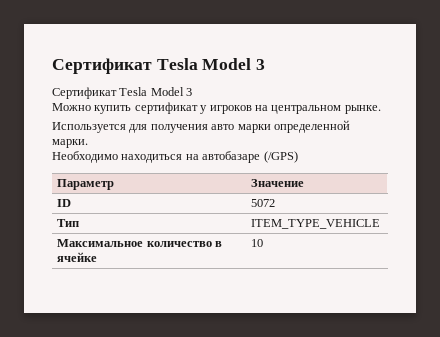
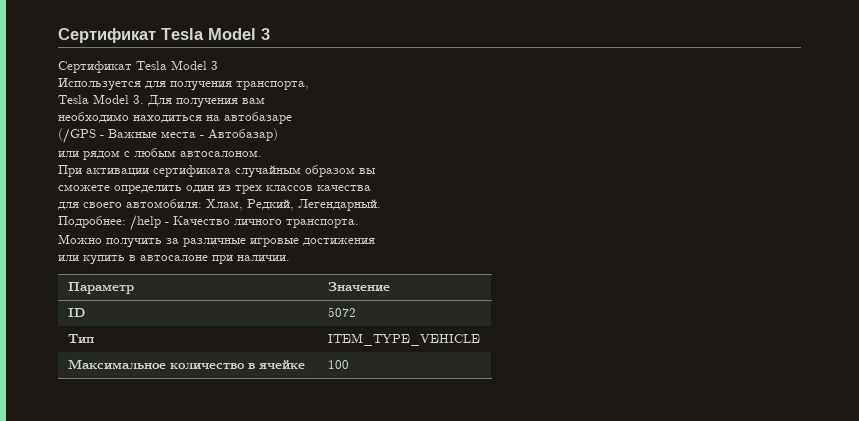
- Можно купить сертификат у игроков на центральном рынке.
- Используется для получения авто марки определенной марки.
- Необходимо находиться на автобазаре (/GPS)
+ Используется для получения транспорта,
+ Tesla Model 3. Для получения вам
+ необходимо находиться на автобазаре
+ (/GPS - Важные места - Автобазар)
+ или рядом с любым автосалоном.
+ При активации сертификата случайным образом вы
+ сможете определить один из трех классов качества
+ для своего автомобиля: Хлам, Редкий, Легендарный.
+ Подробнее: /help - Качество личного транспорта.
+ Можно получить за различные игровые достижения
+ или купить в автосалоне при наличии.
- Максимальное количество в ячейке | 10
+ Максимальное количество в ячейке | 100

